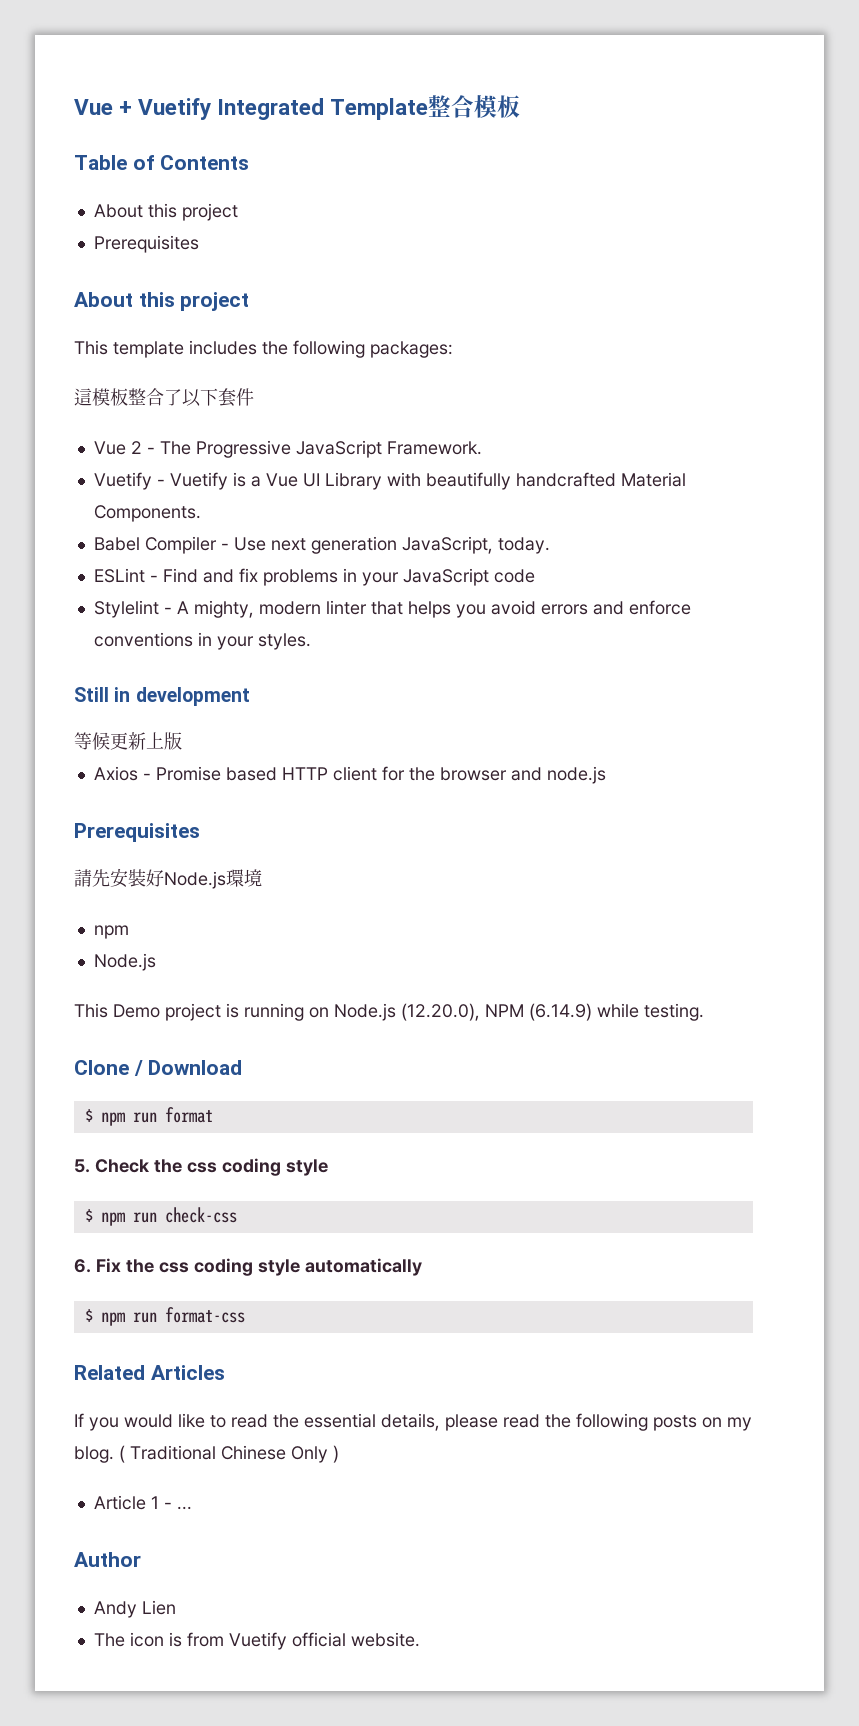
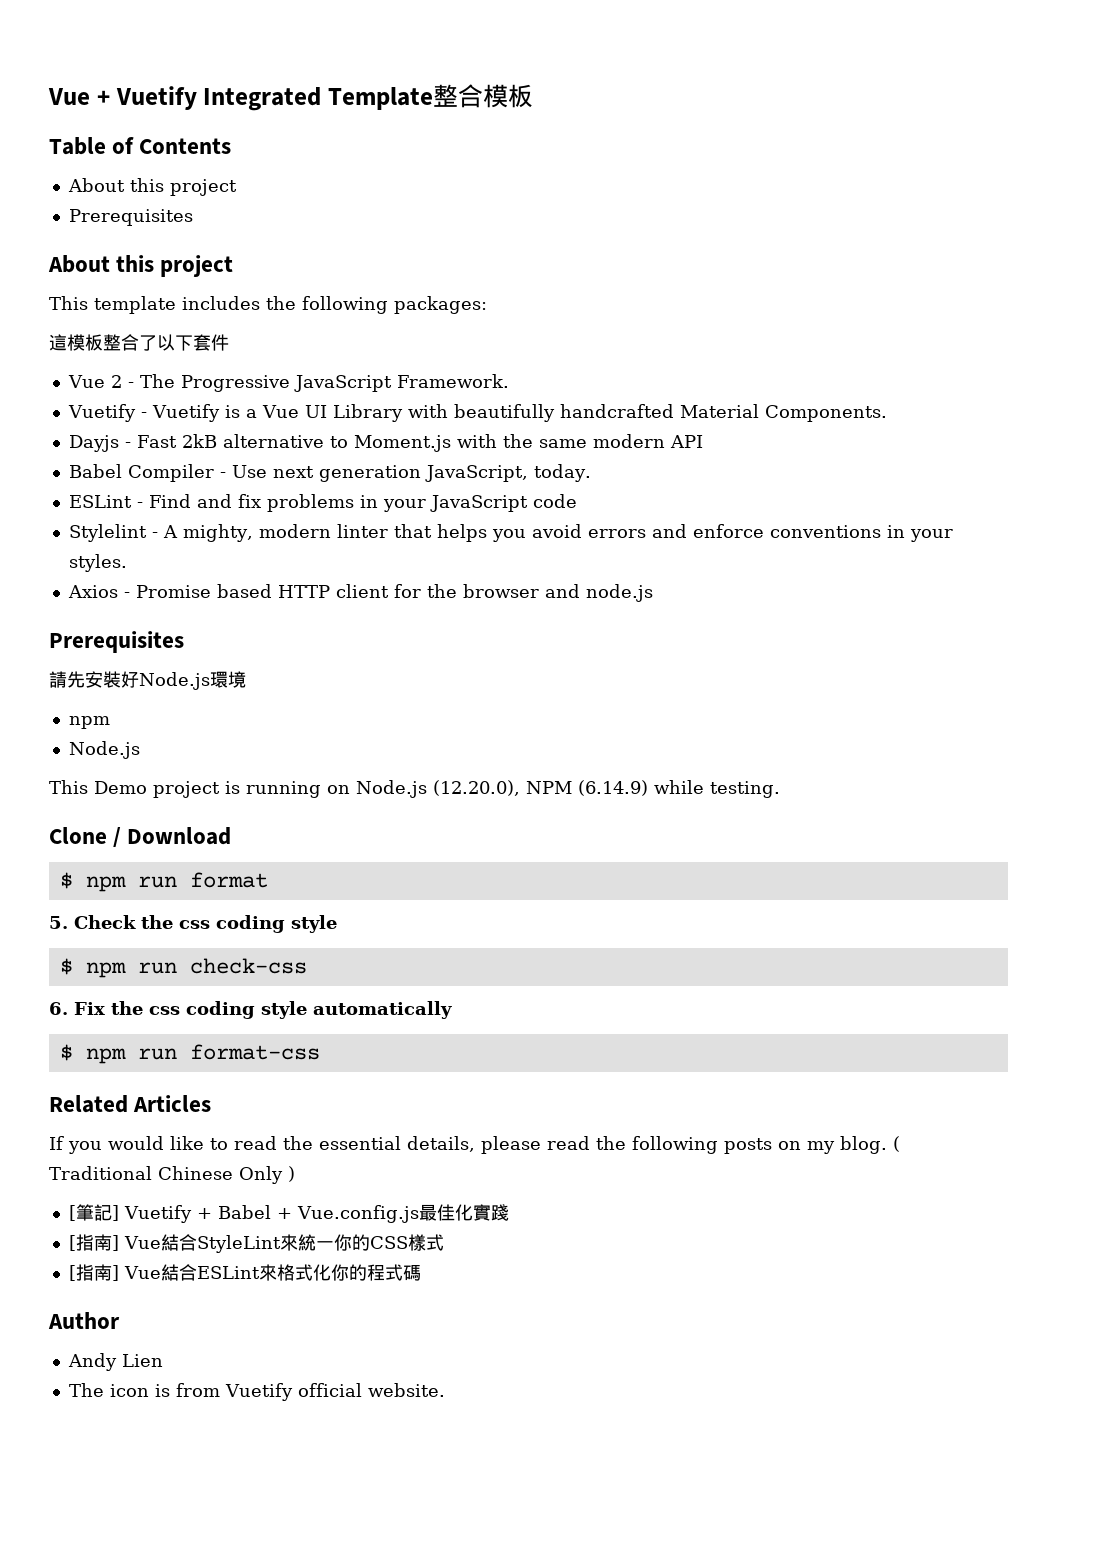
+ Dayjs - Fast 2kB alternative to Moment.js with the same modern API
- Still in development
- 等候更新上版
- Article 1 - ...
+ [筆記] Vuetify + Babel + Vue.config.js最佳化實踐
+ [指南] Vue結合StyleLint來統一你的CSS樣式
+ [指南] Vue結合ESLint來格式化你的程式碼

